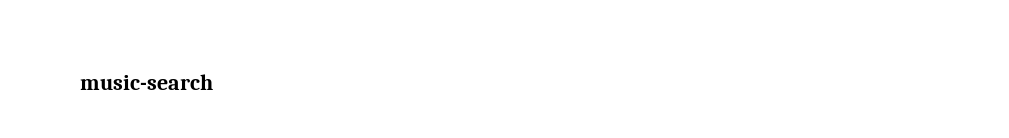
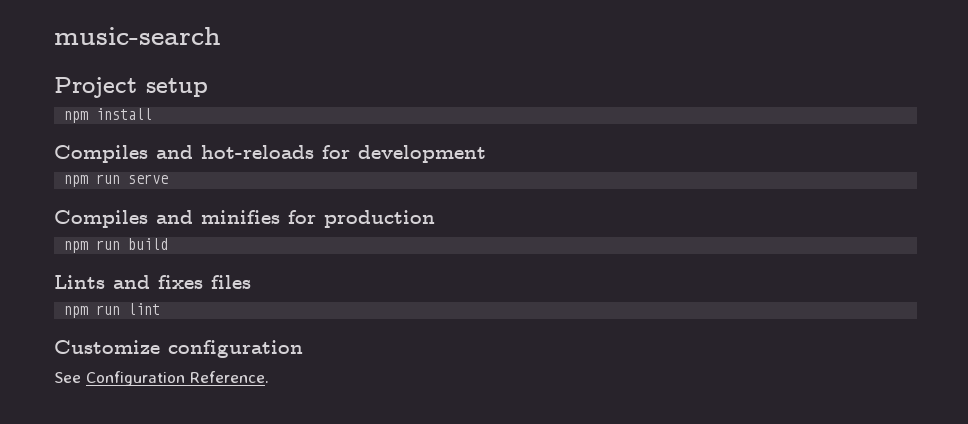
+ Project setup
+ npm install
+ Compiles and hot-reloads for development
+ npm run serve
+ Compiles and minifies for production
+ npm run build
+ Lints and fixes files
+ npm run lint
+ Customize configuration
+ See Configuration Reference.

